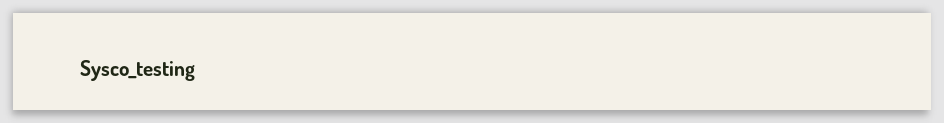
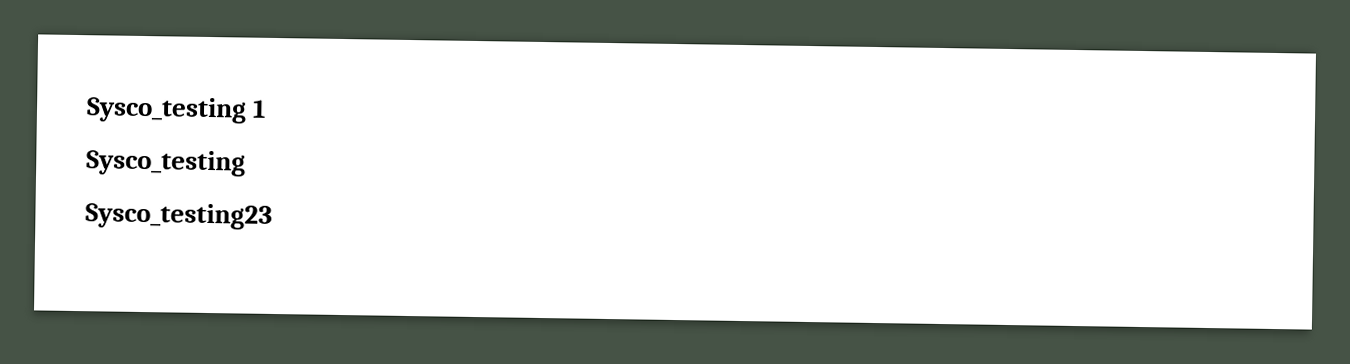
+ Sysco_testing 1
  Sysco_testing
+ Sysco_testing23

